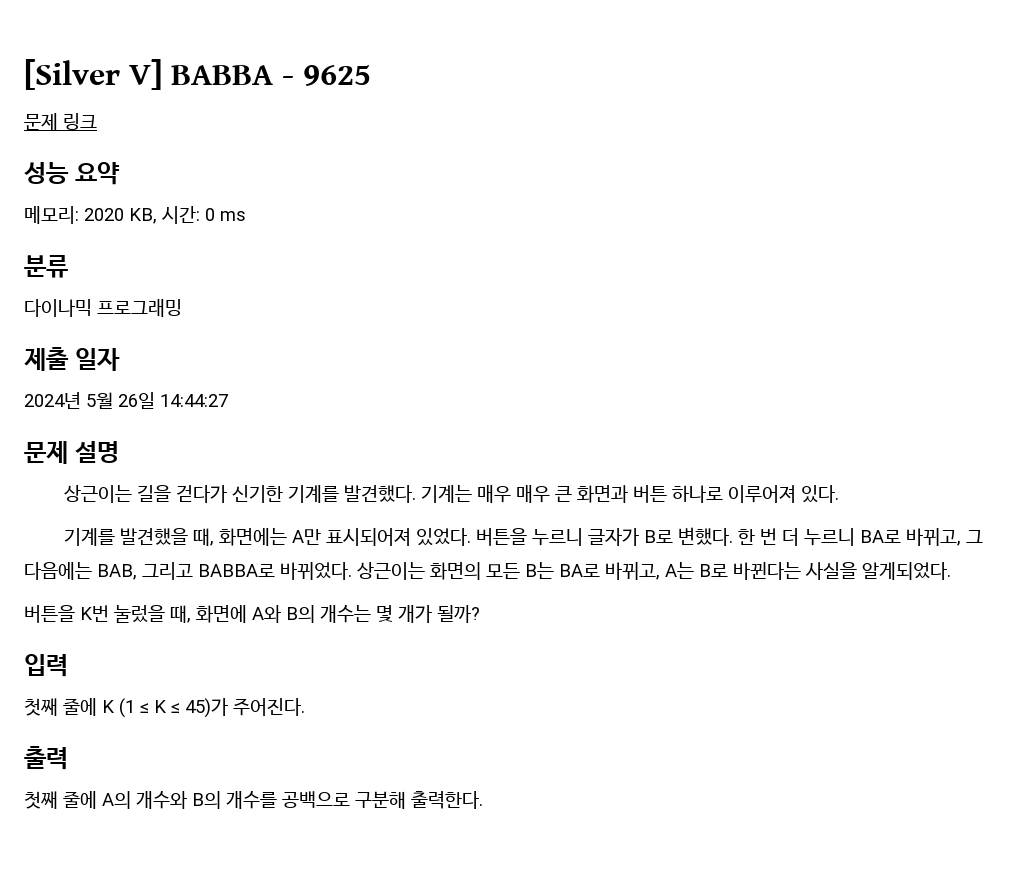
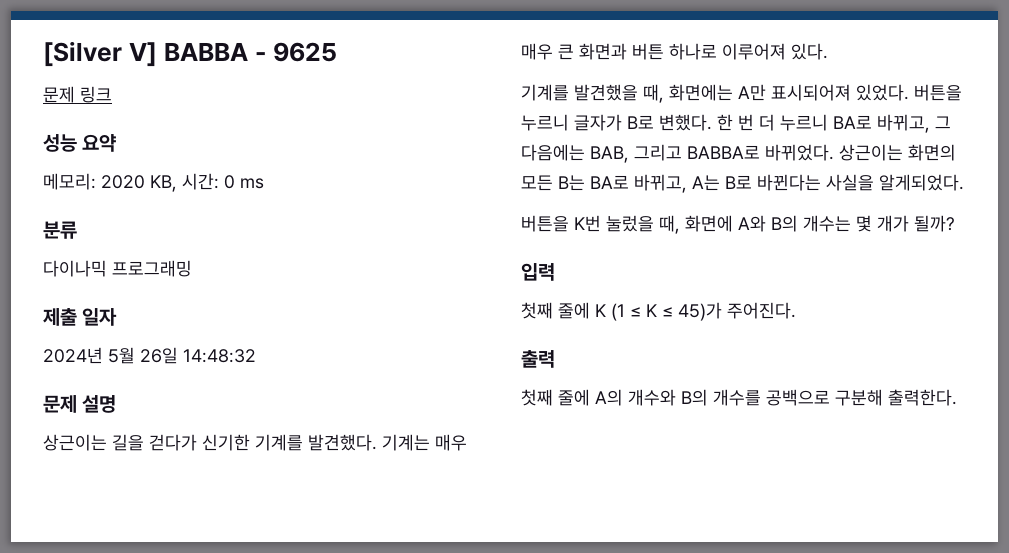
- 2024년 5월 26일 14:44:27
+ 2024년 5월 26일 14:48:32

